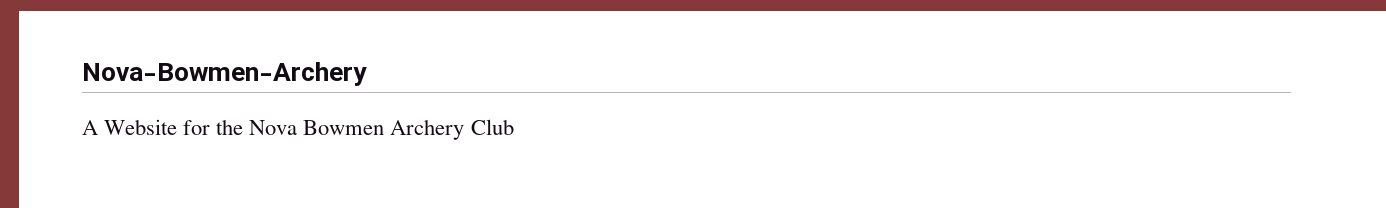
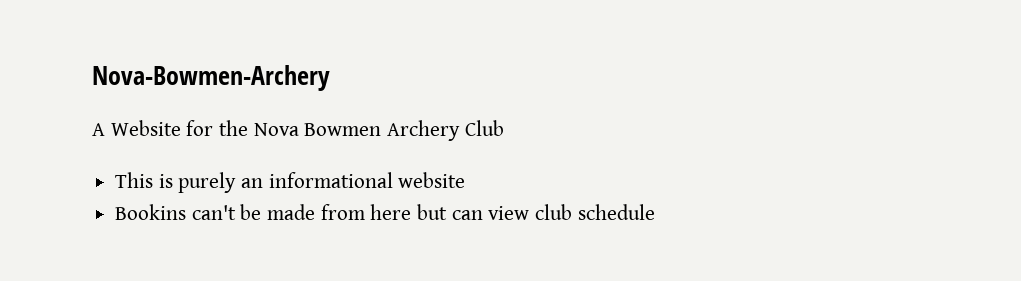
+ This is purely an informational website
+ Bookins can't be made from here but can view club schedule

